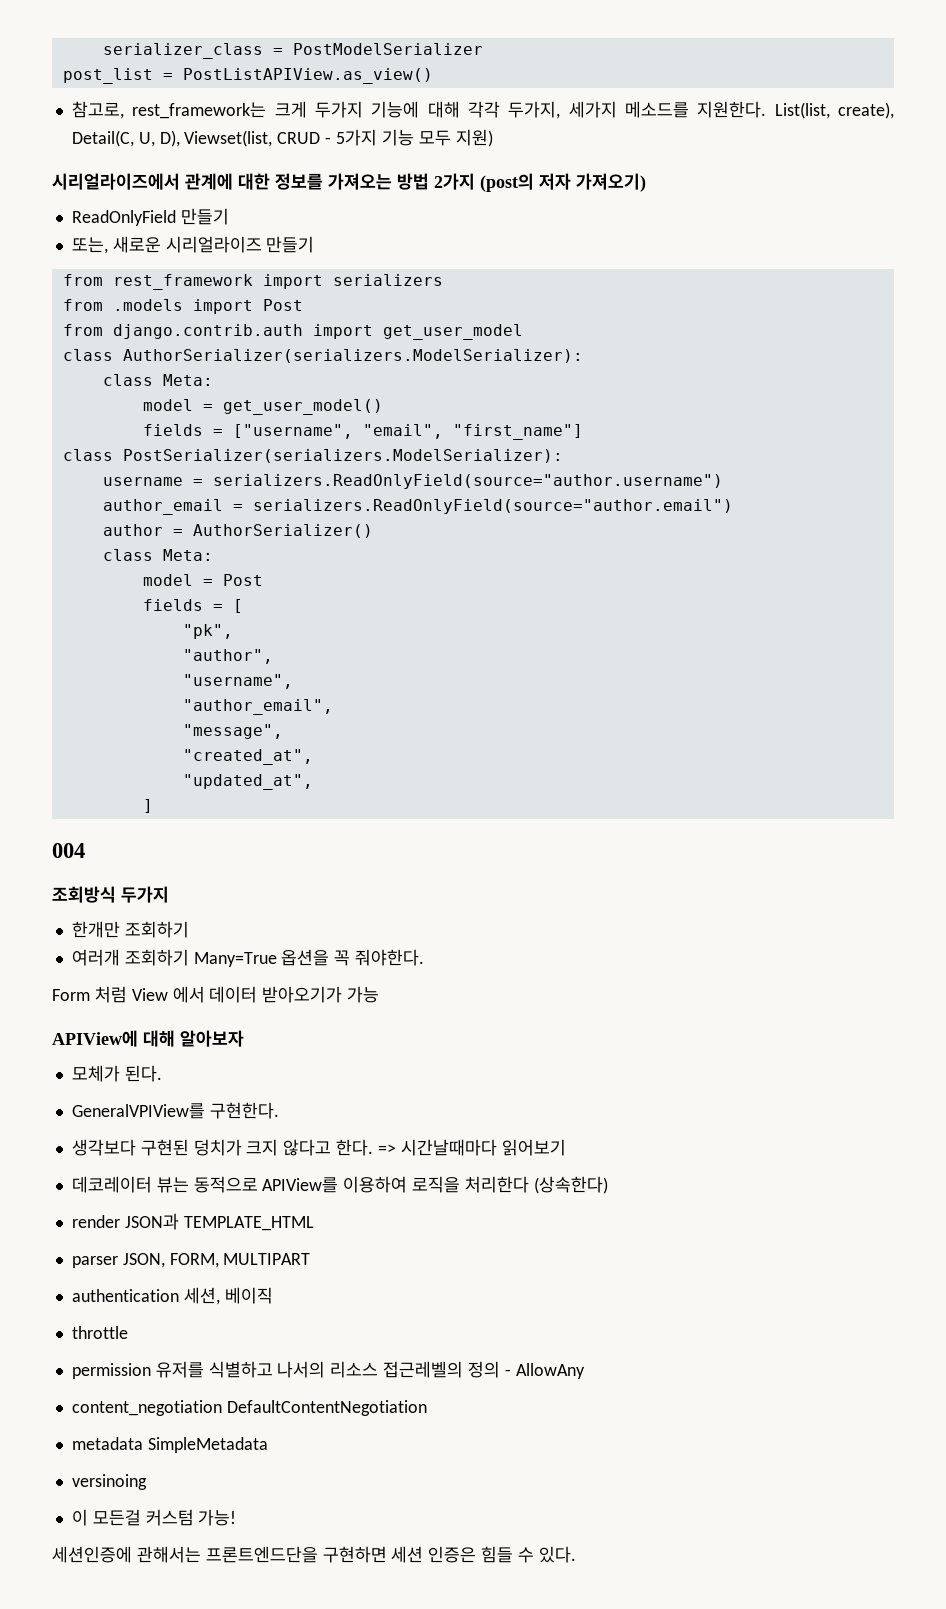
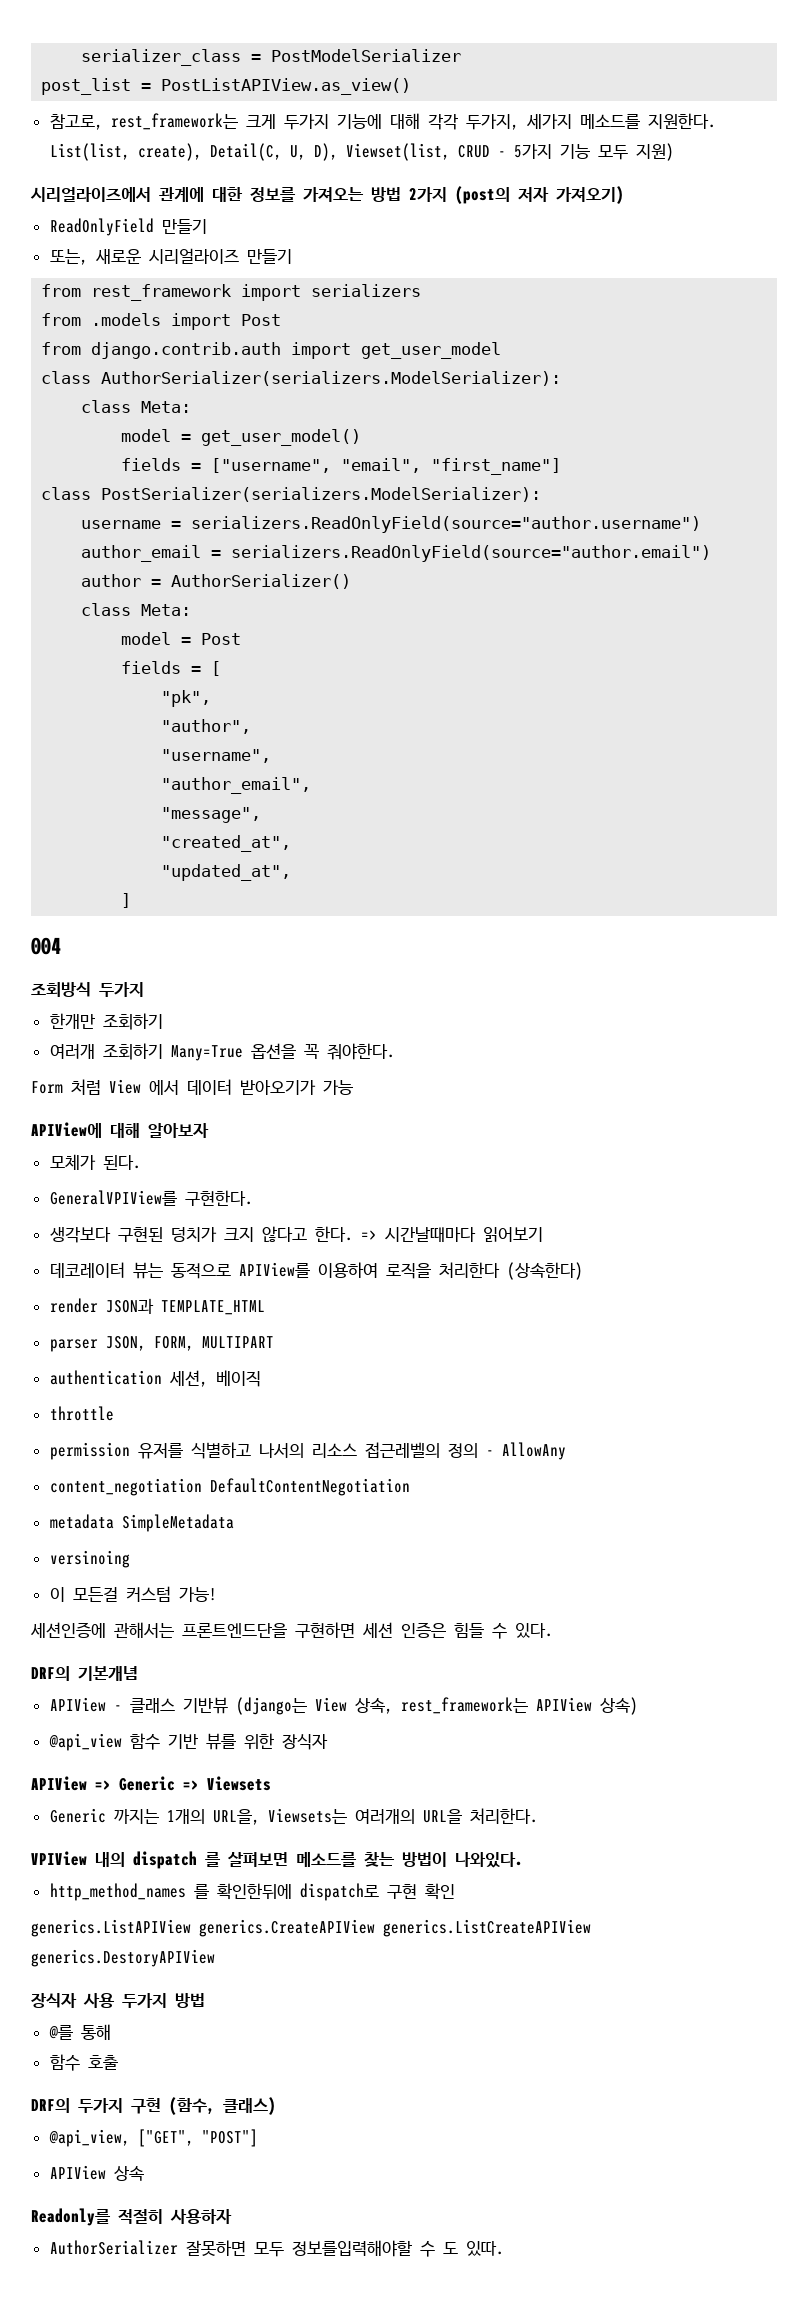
+ DRF의 기본개념
+ APIView - 클래스 기반뷰 (django는 View 상속, rest_framework는 APIView 상속)
+ @api_view 함수 기반 뷰를 위한 장식자
+ APIView => Generic => Viewsets
+ Generic 까지는 1개의 URL을, Viewsets는 여러개의 URL을 처리한다.
+ VPIView 내의 dispatch 를 살펴보면 메소드를 찾는 방법이 나와있다.
+ http_method_names 를 확인한뒤에 dispatch로 구현 확인
+ generics.ListAPIView generics.CreateAPIView generics.ListCreateAPIView generics.DestoryAPIView
+ 장식자 사용 두가지 방법
+ @를 통해
+ 함수 호출
+ DRF의 두가지 구현 (함수, 클래스)
+ @api_view, ["GET", "POST"]
+ APIView 상속
+ Readonly를 적절히 사용하자
+ AuthorSerializer 잘못하면 모두 정보를입력해야할 수 도 있따.

